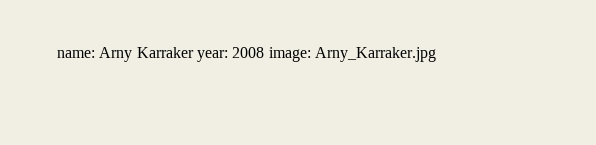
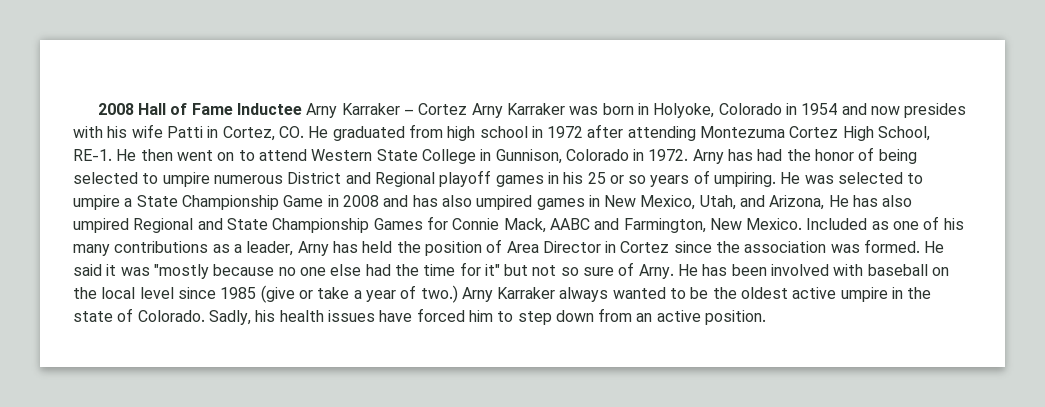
- name: Arny Karraker year: 2008 image: Arny_Karraker.jpg
+ 2008 Hall of Fame Inductee Arny Karraker – Cortez Arny Karraker was born in Holyoke, Colorado in 1954 and now presides with his wife Patti in Cortez, CO. He graduated from high school in 1972 after attending Montezuma Cortez High School, RE-1. He then went on to attend Western State College in Gunnison, Colorado in 1972. Arny has had the honor of being selected to umpire numerous District and Regional playoff games in his 25 or so years of umpiring. He was selected to umpire a State Championship Game in 2008 and has also umpired games in New Mexico, Utah, and Arizona, He has also umpired Regional and State Championship Games for Connie Mack, AABC and Farmington, New Mexico. Included as one of his many contributions as a leader, Arny has held the position of Area Director in Cortez since the association was formed. He said it was "mostly because no one else had the time for it" but not so sure of Arny. He has been involved with baseball on the local level since 1985 (give or take a year of two.) Arny Karraker always wanted to be the oldest active umpire in the state of Colorado. Sadly, his health issues have forced him to step down from an active position.

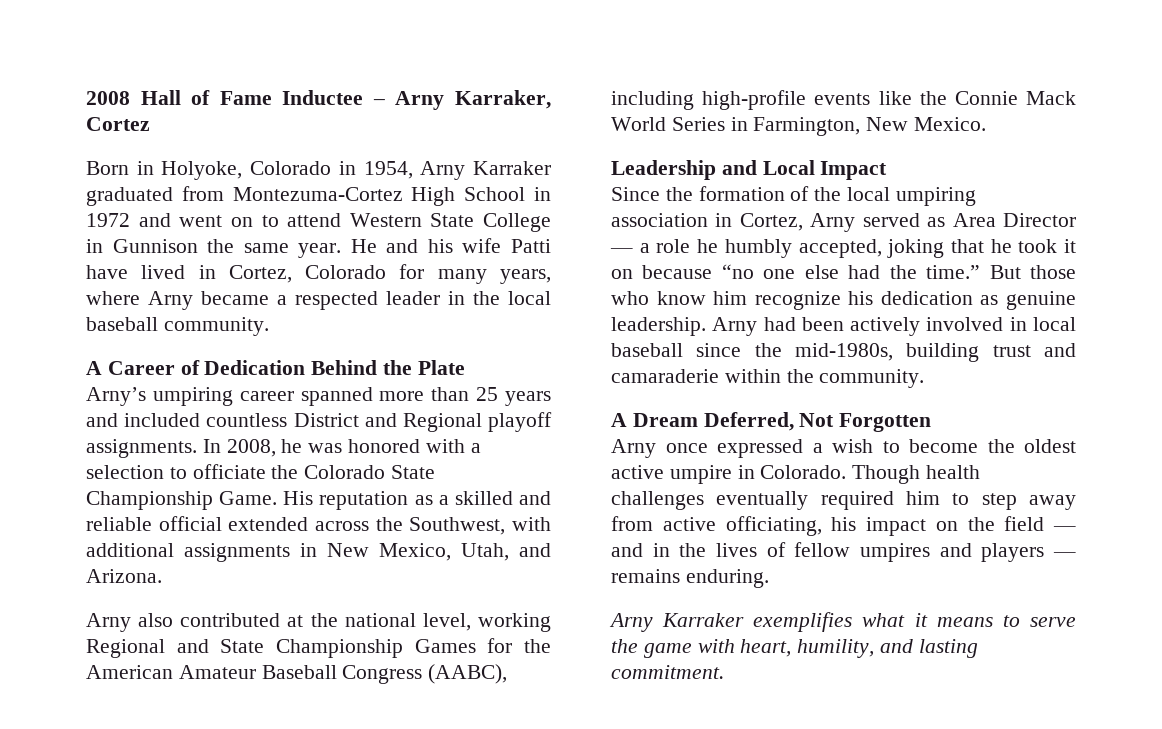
- 2008 Hall of Fame Inductee Arny Karraker – Cortez Arny Karraker was born in Holyoke, Colorado in 1954 and now presides with his wife Patti in Cortez, CO. He graduated from high school in 1972 after attending Montezuma Cortez High School, RE-1. He then went on to attend Western State College in Gunnison, Colorado in 1972. Arny has had the honor of being selected to umpire numerous District and Regional playoff games in his 25 or so years of umpiring. He was selected to umpire a State Championship Game in 2008 and has also umpired games in New Mexico, Utah, and Arizona, He has also umpired Regional and State Championship Games for Connie Mack, AABC and Farmington, New Mexico. Included as one of his many contributions as a leader, Arny has held the position of Area Director in Cortez since the association was formed. He said it was "mostly because no one else had the time for it" but not so sure of Arny. He has been involved with baseball on the local level since 1985 (give or take a year of two.) Arny Karraker always wanted to be the oldest active umpire in the state of Colorado. Sadly, his health issues have forced him to step down from an active position.
+ 2008 Hall of Fame Inductee – Arny Karraker, Cortez
+ Born in Holyoke, Colorado in 1954, Arny Karraker graduated from Montezuma-Cortez High School in 1972 and went on to attend Western State College in Gunnison the same year. He and his wife Patti have lived in Cortez, Colorado for many years, where Arny became a respected leader in the local baseball community.
+ A Career of Dedication Behind the Plate
+ Arny’s umpiring career spanned more than 25 years and included countless District and Regional playoff assignments. In 2008, he was honored with a selection to officiate the Colorado State Championship Game. His reputation as a skilled and reliable official extended across the Southwest, with additional assignments in New Mexico, Utah, and Arizona.
+ Arny also contributed at the national level, working Regional and State Championship Games for the American Amateur Baseball Congress (AABC), including high-profile events like the Connie Mack World Series in Farmington, New Mexico.
+ Leadership and Local Impact
+ Since the formation of the local umpiring association in Cortez, Arny served as Area Director — a role he humbly accepted, joking that he took it on because “no one else had the time.” But those who know him recognize his dedication as genuine leadership. Arny had been actively involved in local baseball since the mid-1980s, building trust and camaraderie within the community.
+ A Dream Deferred, Not Forgotten
+ Arny once expressed a wish to become the oldest active umpire in Colorado. Though health challenges eventually required him to step away from active officiating, his impact on the field — and in the lives of fellow umpires and players — remains enduring.
+ Arny Karraker exemplifies what it means to serve the game with heart, humility, and lasting commitment.

